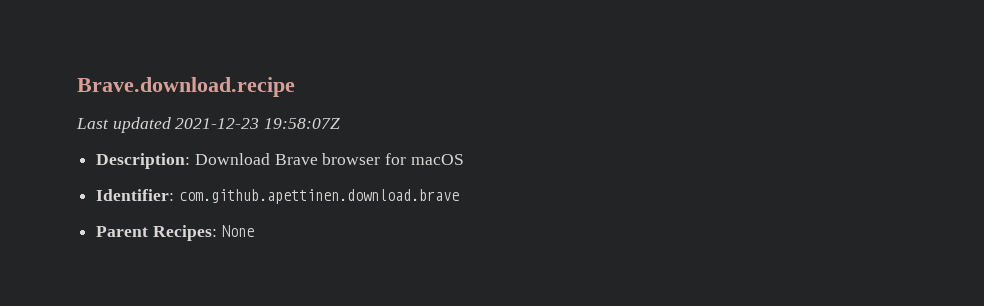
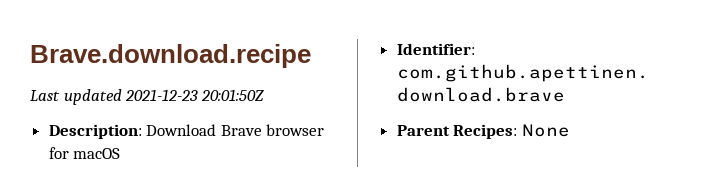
- Last updated 2021-12-23 19:58:07Z
+ Last updated 2021-12-23 20:01:50Z

